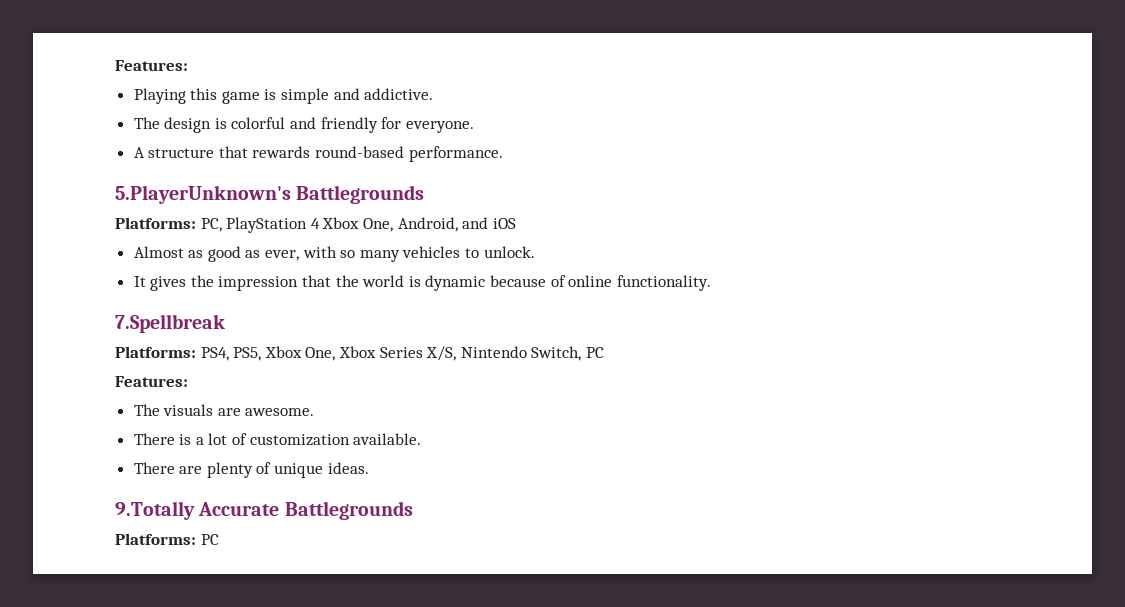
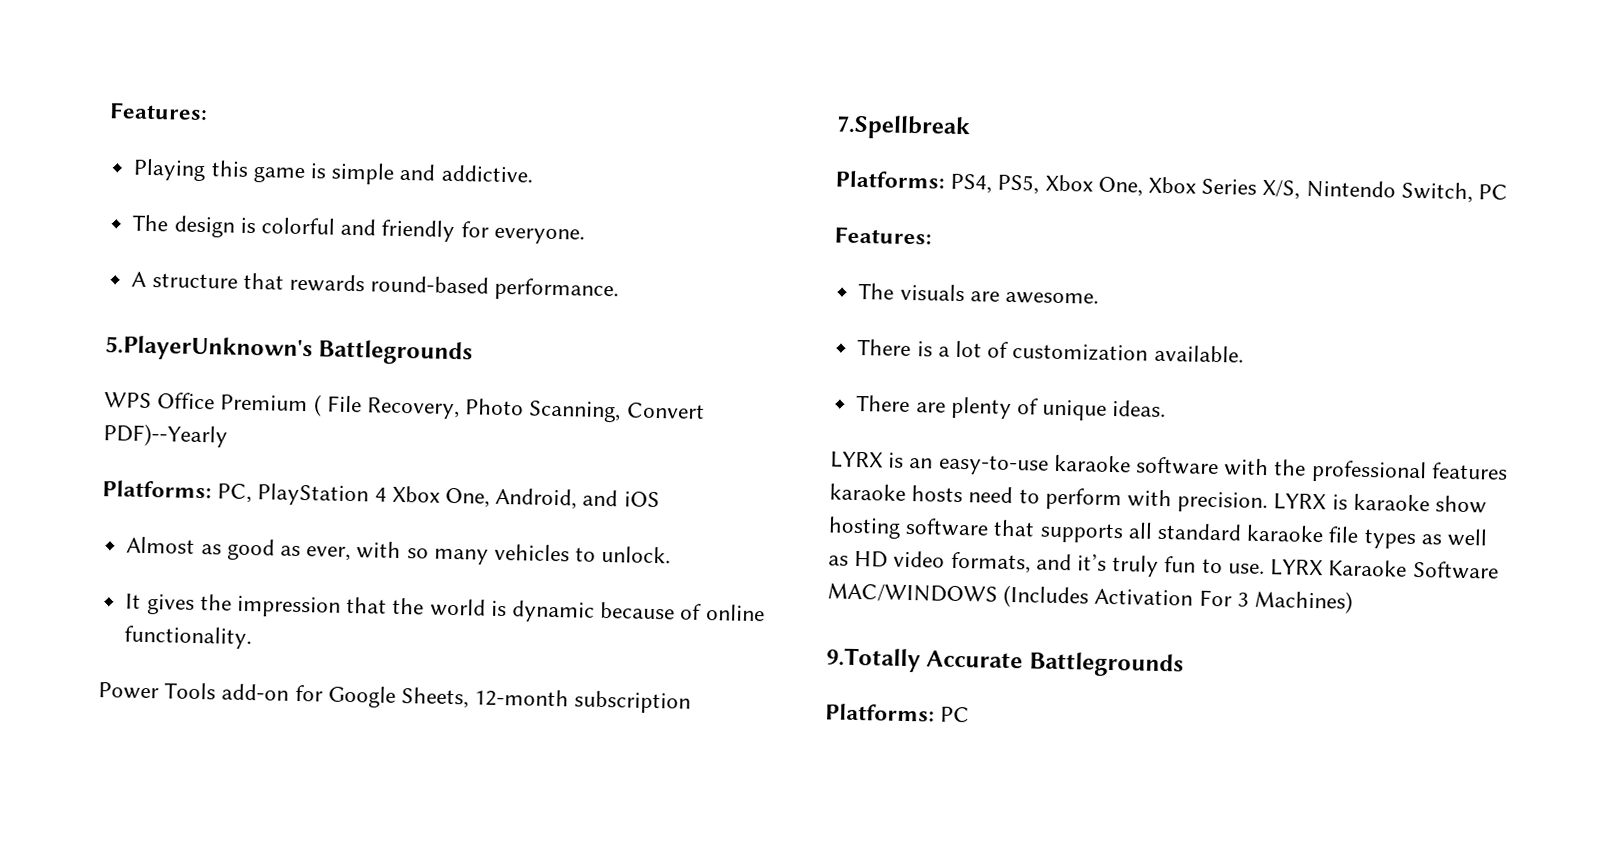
+ WPS Office Premium ( File Recovery, Photo Scanning, Convert PDF)--Yearly
+ Power Tools add-on for Google Sheets, 12-month subscription
+ LYRX is an easy-to-use karaoke software with the professional features karaoke hosts need to perform with precision. LYRX is karaoke show hosting software that supports all standard karaoke file types as well as HD video formats, and it’s truly fun to use. LYRX Karaoke Software MAC/WINDOWS (Includes Activation For 3 Machines)

